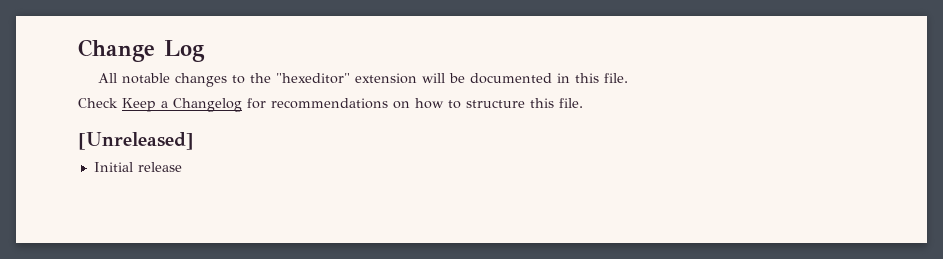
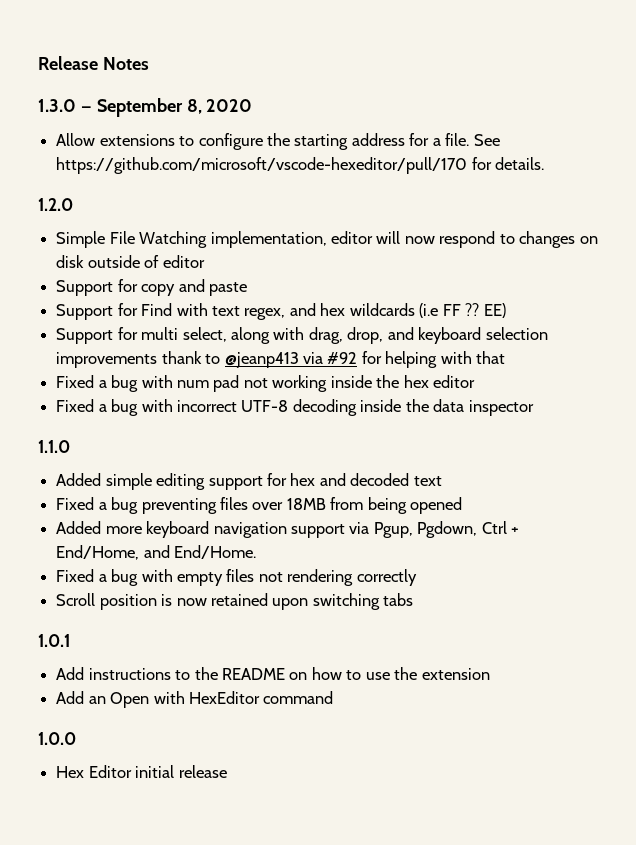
- Change Log
- All notable changes to the "hexeditor" extension will be documented in this file.
- Check Keep a Changelog for recommendations on how to structure this file.
- [Unreleased]
- Initial release
+ Release Notes
+ 1.3.0 — September 8, 2020
+ Allow extensions to configure the starting address for a file. See https://github.com/microsoft/vscode-hexeditor/pull/170 for details.
+ 1.2.0
+ Simple File Watching implementation, editor will now respond to changes on disk outside of editor
+ Support for copy and paste
+ Support for Find with text regex, and hex wildcards (i.e FF ?? EE)
+ Support for multi select, along with drag, drop, and keyboard selection improvements thank to @jeanp413 via #92 for helping with that
+ Fixed a bug with num pad not working inside the hex editor
+ Fixed a bug with incorrect UTF-8 decoding inside the data inspector
+ 1.1.0
+ Added simple editing support for hex and decoded text
+ Fixed a bug preventing files over 18MB from being opened
+ Added more keyboard navigation support via Pgup, Pgdown, Ctrl + End/Home, and End/Home.
+ Fixed a bug with empty files not rendering correctly
+ Scroll position is now retained upon switching tabs
+ 1.0.1
+ Add instructions to the README on how to use the extension
+ Add an Open with HexEditor command
+ 1.0.0
+ Hex Editor initial release

